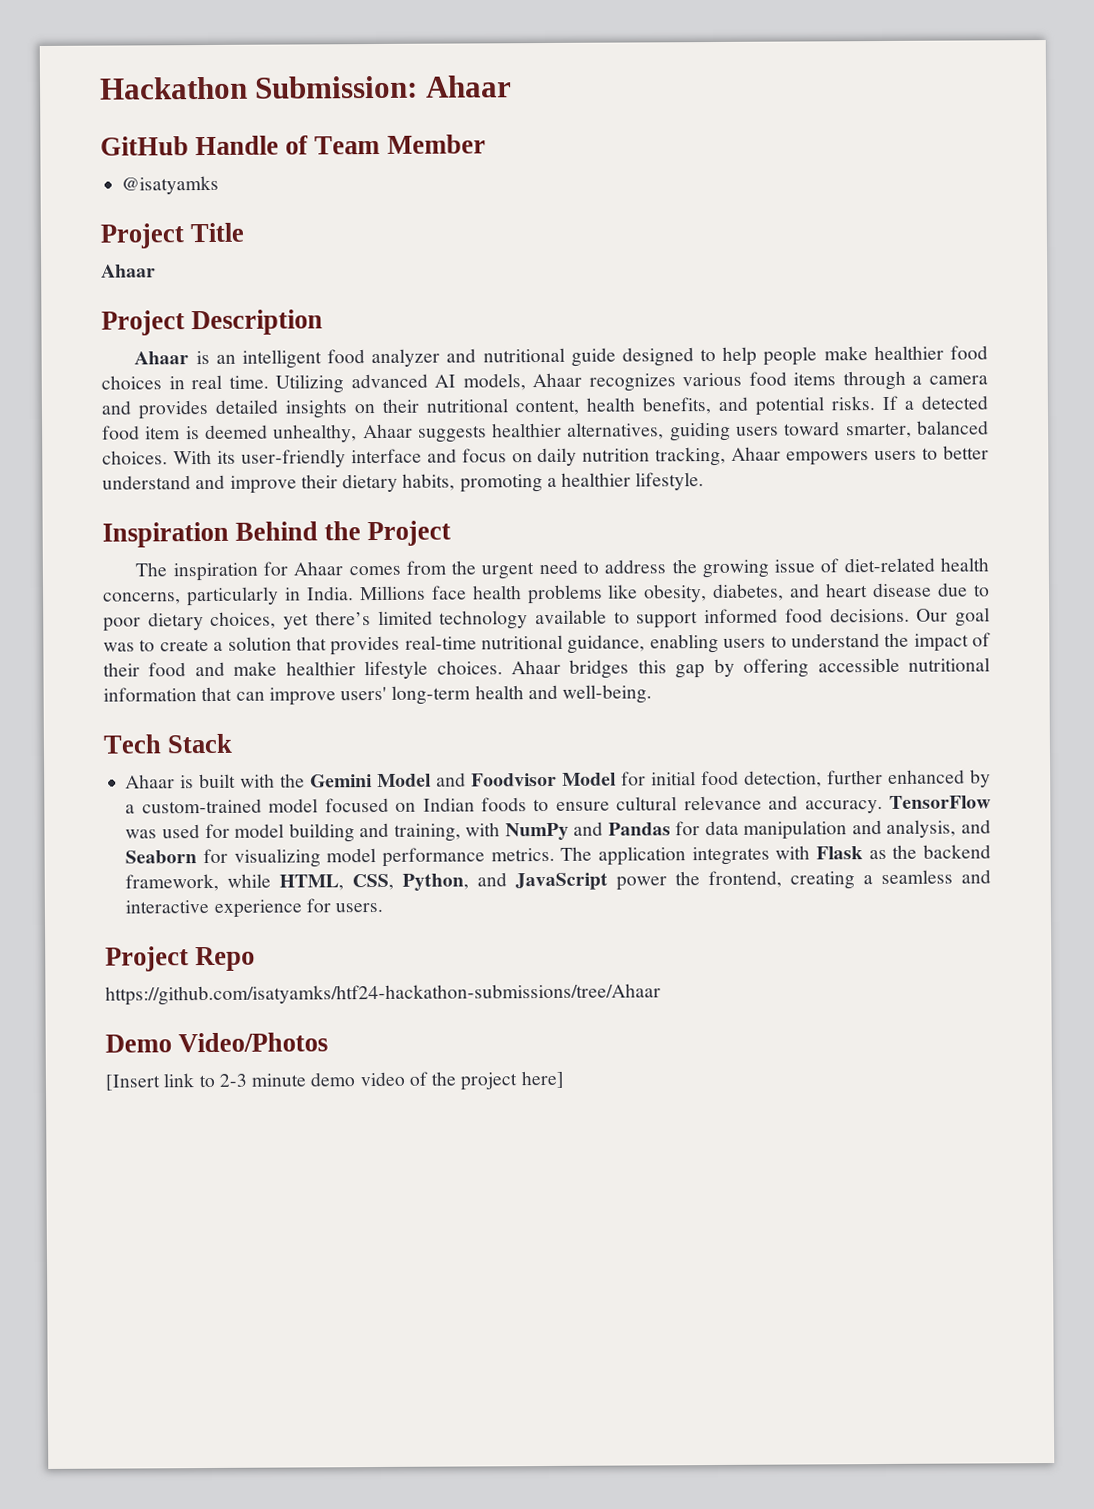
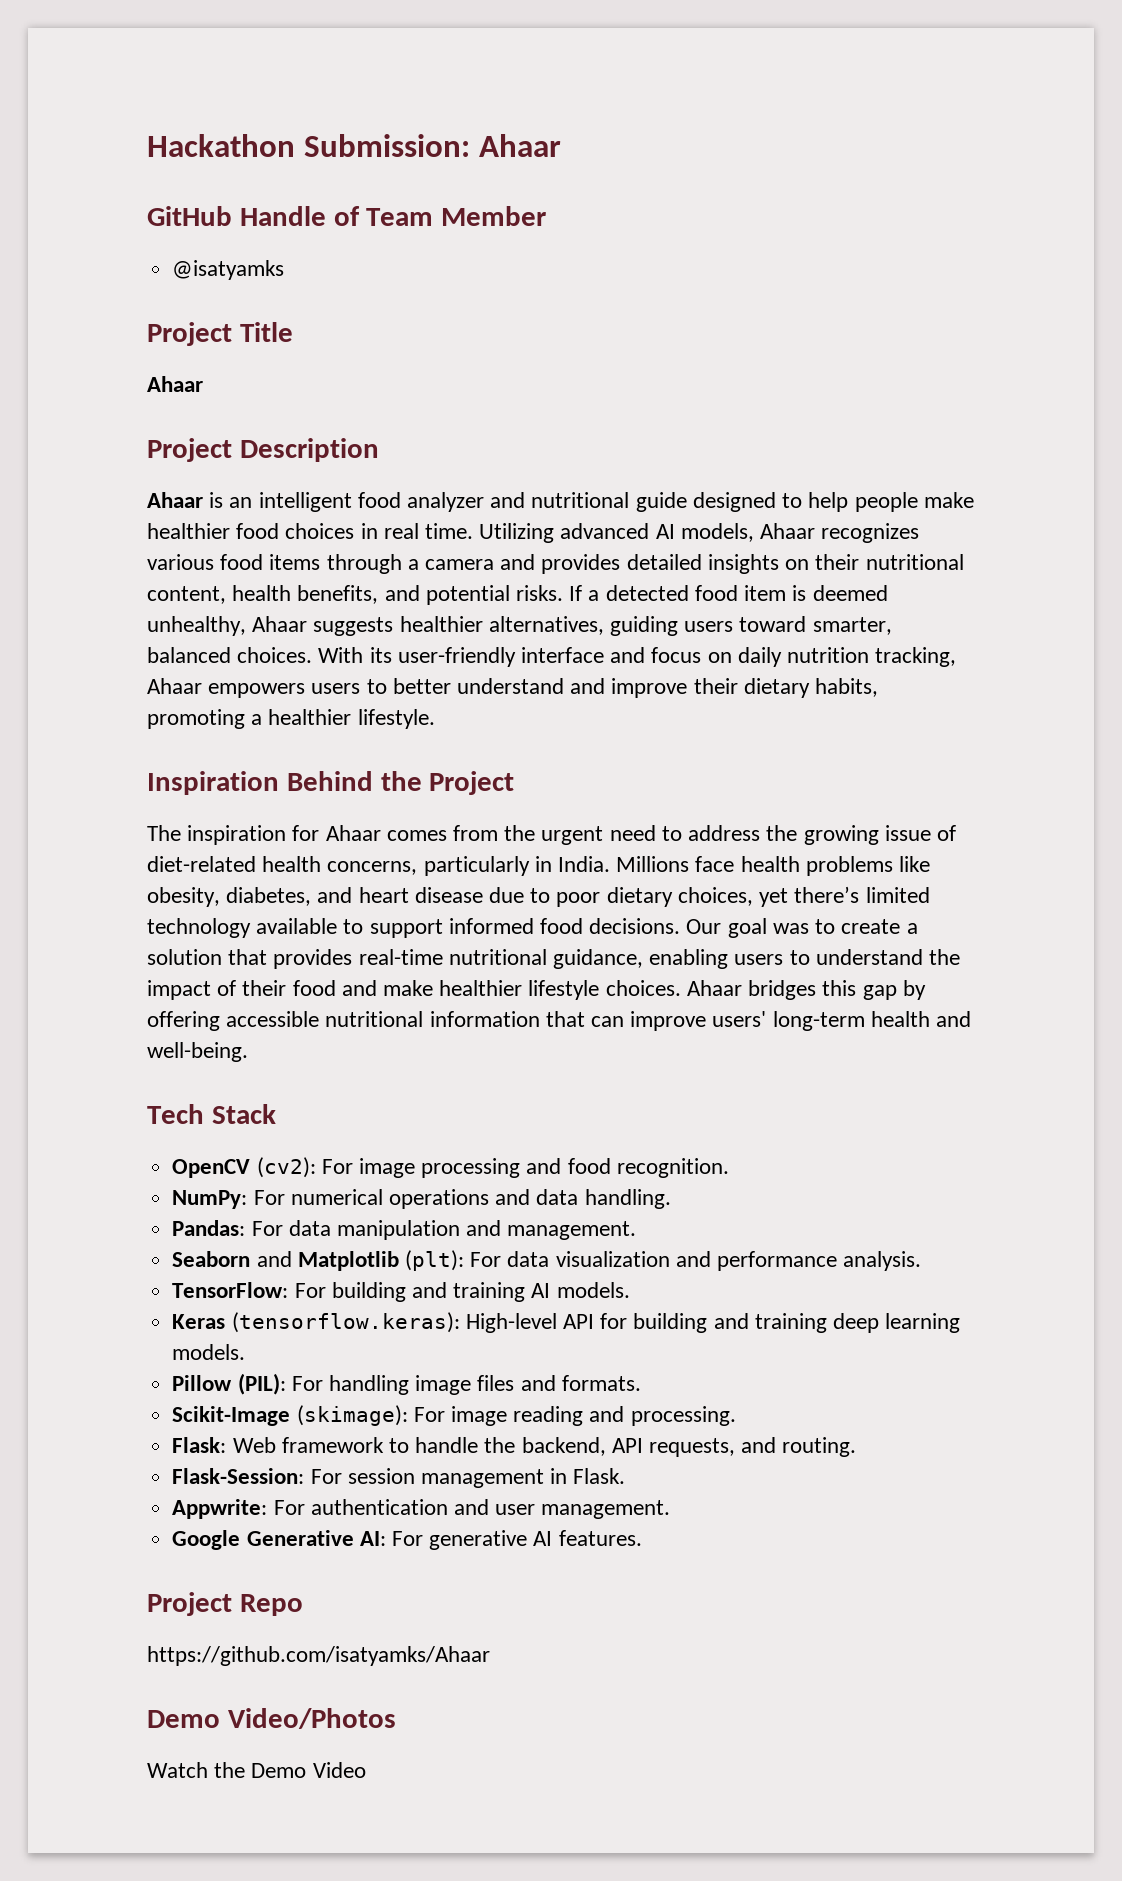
- Ahaar is built with the Gemini Model and Foodvisor Model for initial food detection, further enhanced by a custom-trained model focused on Indian foods to ensure cultural relevance and accuracy. TensorFlow was used for model building and training, with NumPy and Pandas for data manipulation and analysis, and Seaborn for visualizing model performance metrics. The application integrates with Flask as the backend framework, while HTML, CSS, Python, and JavaScript power the frontend, creating a seamless and interactive experience for users.
+ OpenCV (cv2): For image processing and food recognition.
+ NumPy: For numerical operations and data handling.
+ Pandas: For data manipulation and management.
+ Seaborn and Matplotlib (plt): For data visualization and performance analysis.
+ TensorFlow: For building and training AI models.
+ Keras (tensorflow.keras): High-level API for building and training deep learning models.
+ Pillow (PIL): For handling image files and formats.
+ Scikit-Image (skimage): For image reading and processing.
+ Flask: Web framework to handle the backend, API requests, and routing.
+ Flask-Session: For session management in Flask.
+ Appwrite: For authentication and user management.
+ Google Generative AI: For generative AI features.
- https://github.com/isatyamks/htf24-hackathon-submissions/tree/Ahaar
+ https://github.com/isatyamks/Ahaar
- [Insert link to 2-3 minute demo video of the project here]
+ Watch the Demo Video

